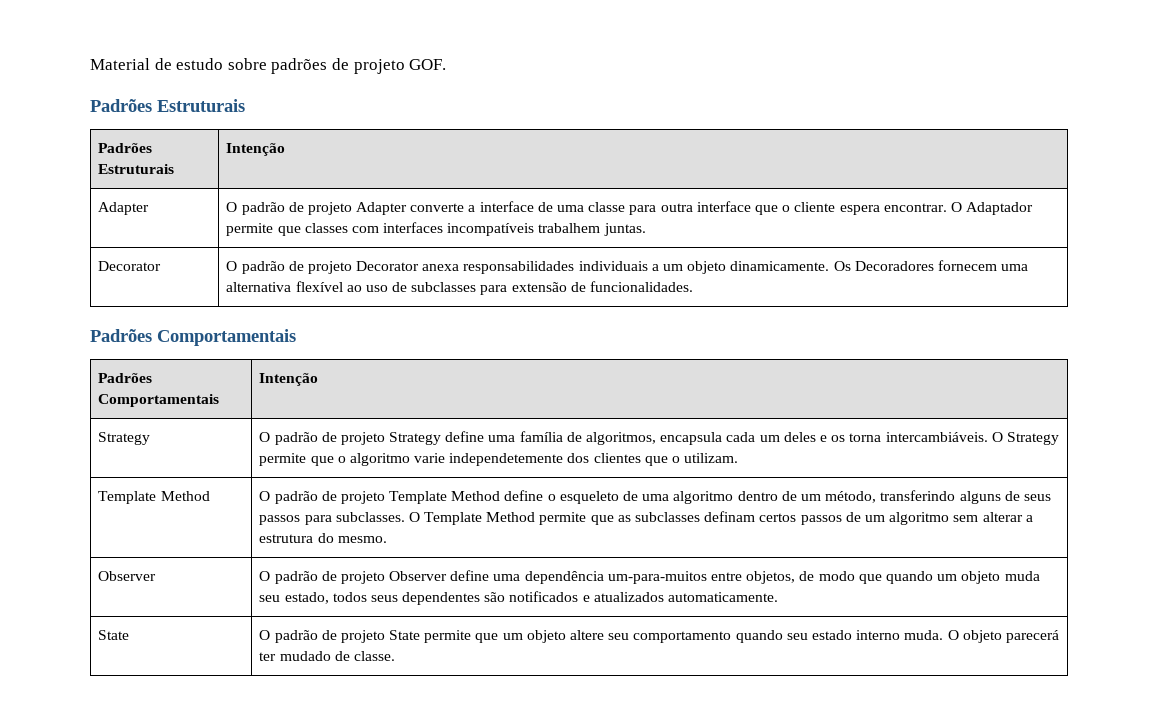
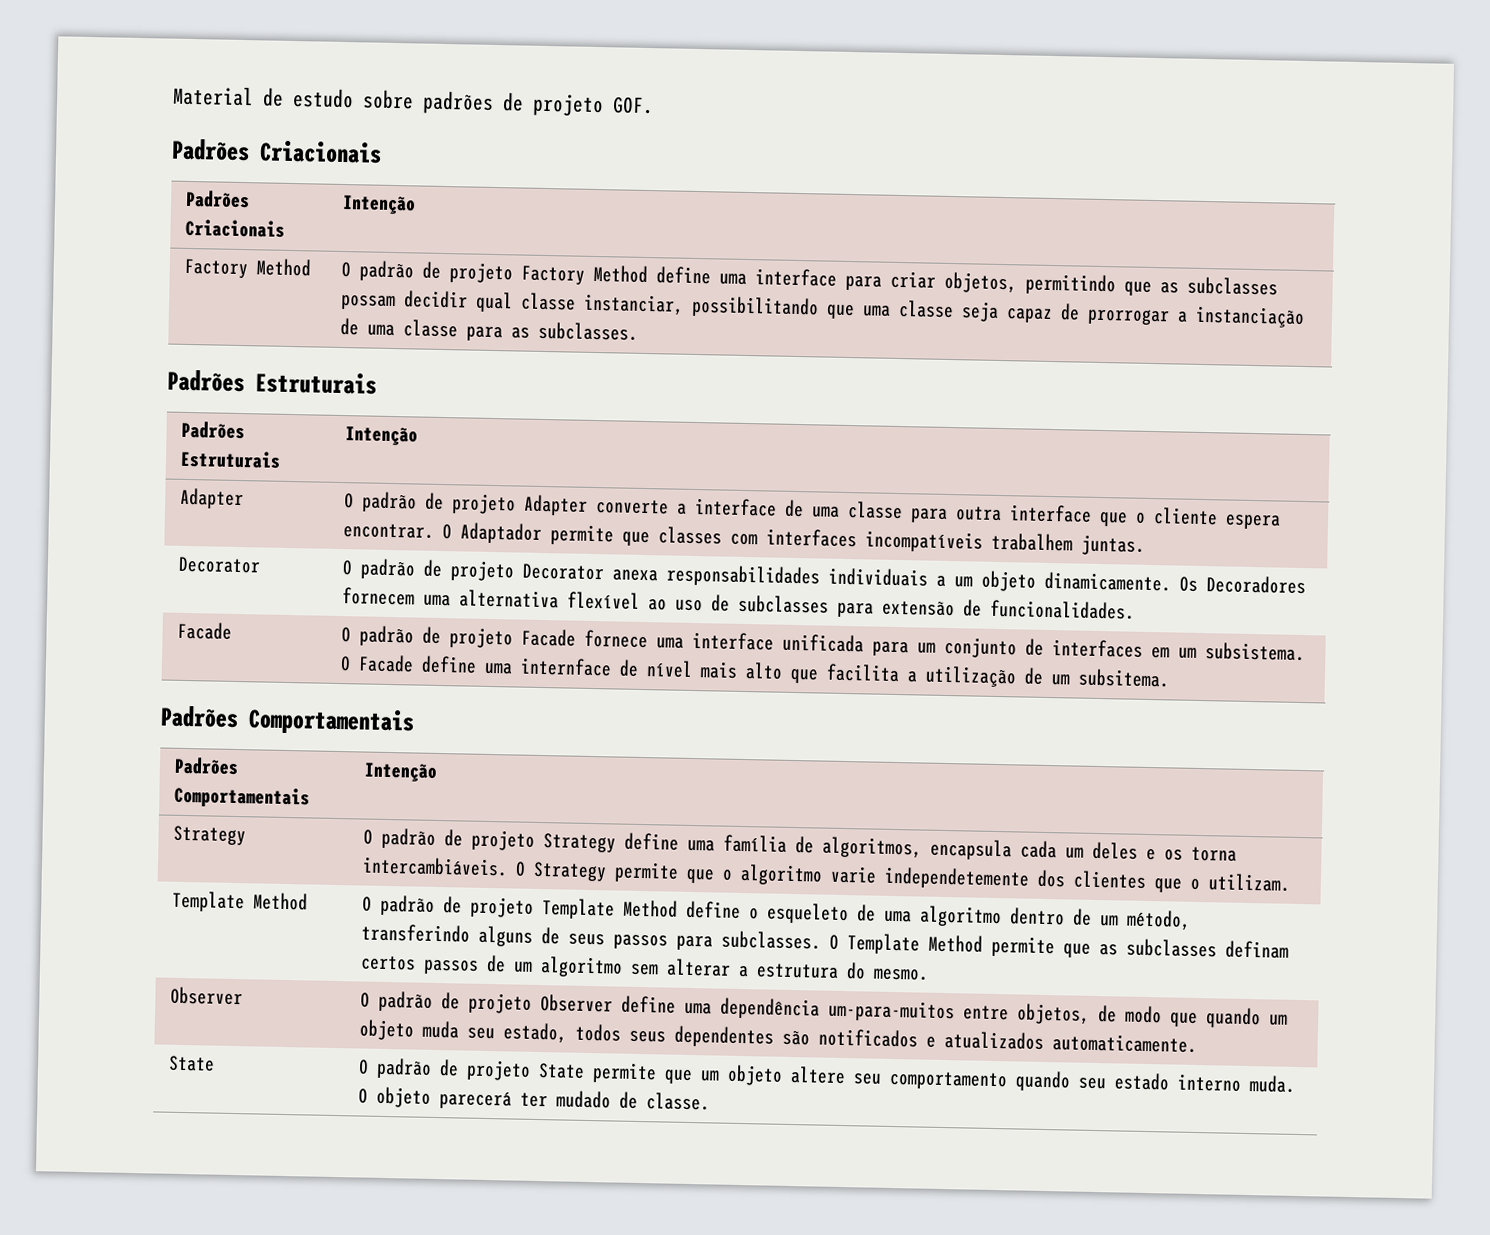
  Material de estudo sobre padrões de projeto GOF.
+ Padrões Criacionais
+ Padrões Criacionais | Intenção
+ Factory Method | O padrão de projeto Factory Method define uma interface para criar objetos, permitindo que as subclasses possam decidir qual classe instanciar, possibilitando que uma classe seja capaz de prorrogar a instanciação de uma classe para as subclasses.
+ Facade | O padrão de projeto Facade fornece uma interface unificada para um conjunto de interfaces em um subsistema. O Facade define uma internface de nível mais alto que facilita a utilização de um subsitema.

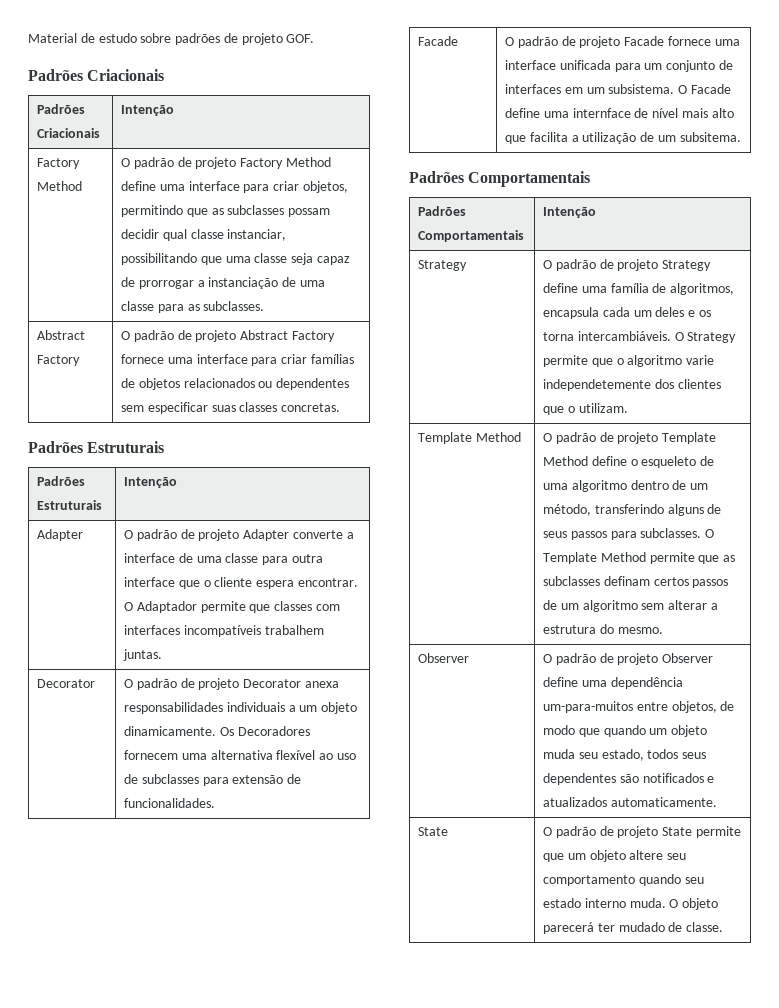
+ Abstract Factory | O padrão de projeto Abstract Factory fornece uma interface para criar famílias de objetos relacionados ou dependentes sem especificar suas classes concretas.

